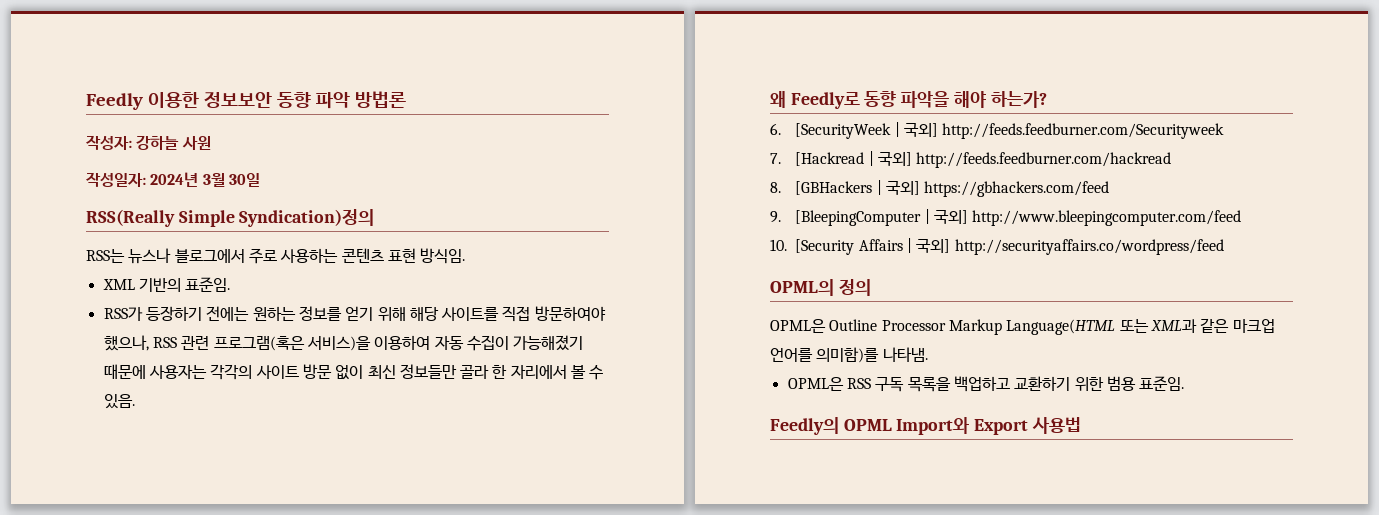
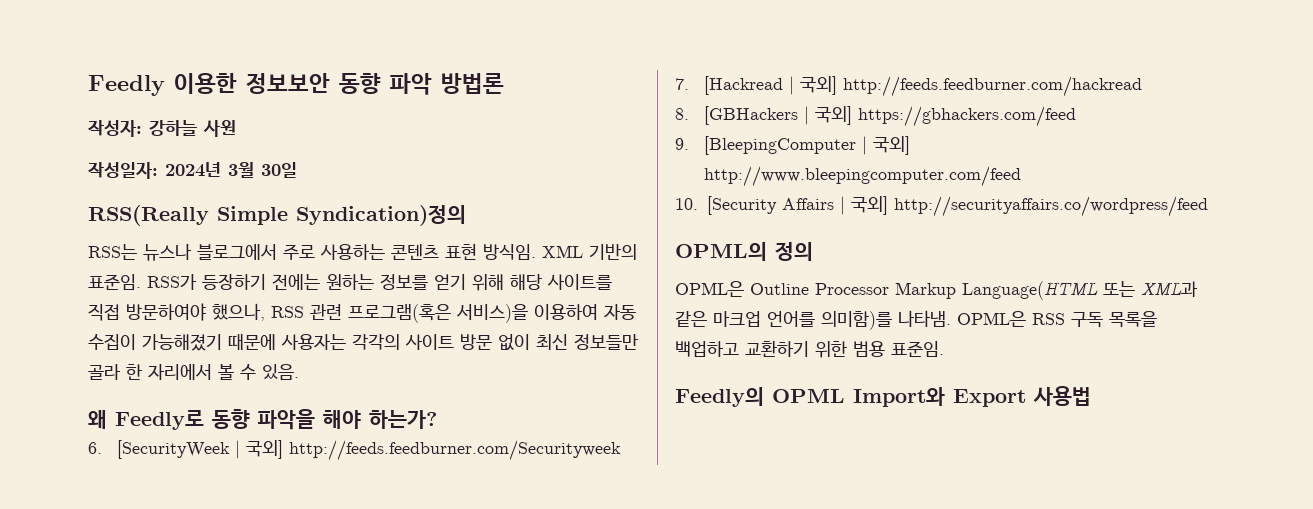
- RSS는 뉴스나 블로그에서 주로 사용하는 콘텐츠 표현 방식임.
- XML 기반의 표준임.
- RSS가 등장하기 전에는 원하는 정보를 얻기 위해 해당 사이트를 직접 방문하여야 했으나, RSS 관련 프로그램(혹은 서비스)을 이용하여 자동 수집이 가능해졌기 때문에 사용자는 각각의 사이트 방문 없이 최신 정보들만 골라 한 자리에서 볼 수 있음.
+ RSS는 뉴스나 블로그에서 주로 사용하는 콘텐츠 표현 방식임. XML 기반의 표준임. RSS가 등장하기 전에는 원하는 정보를 얻기 위해 해당 사이트를 직접 방문하여야 했으나, RSS 관련 프로그램(혹은 서비스)을 이용하여 자동 수집이 가능해졌기 때문에 사용자는 각각의 사이트 방문 없이 최신 정보들만 골라 한 자리에서 볼 수 있음.
- OPML은 Outline Processor Markup Language(HTML 또는 XML과 같은 마크업 언어를 의미함)를 나타냄.
- OPML은 RSS 구독 목록을 백업하고 교환하기 위한 범용 표준임.
+ OPML은 Outline Processor Markup Language(HTML 또는 XML과 같은 마크업 언어를 의미함)를 나타냄. OPML은 RSS 구독 목록을 백업하고 교환하기 위한 범용 표준임.

